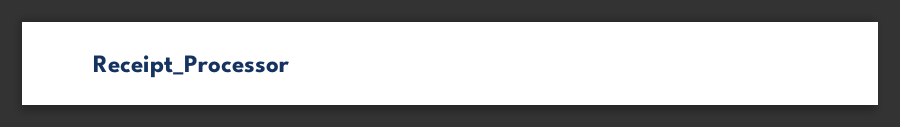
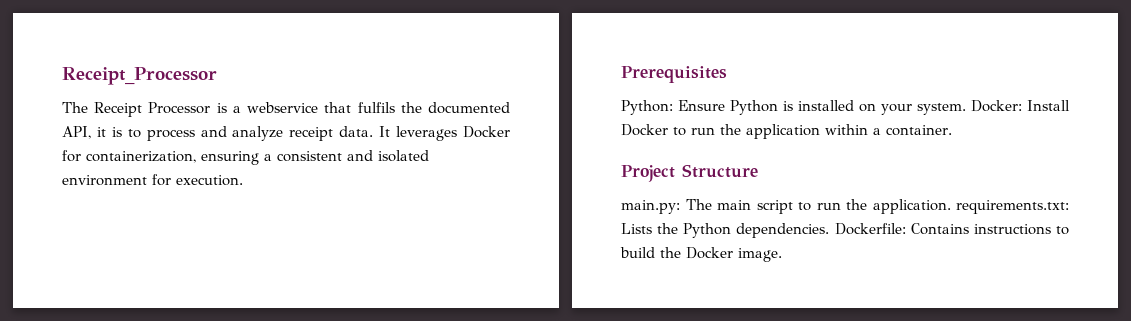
+ The Receipt Processor is a webservice that fulfils the documented API, it is to process and analyze receipt data. It leverages Docker for containerization, ensuring a consistent and isolated environment for execution.
+ Prerequisites
+ Python: Ensure Python is installed on your system. Docker: Install Docker to run the application within a container.
+ Project Structure
+ main.py: The main script to run the application. requirements.txt: Lists the Python dependencies. Dockerfile: Contains instructions to build the Docker image.

